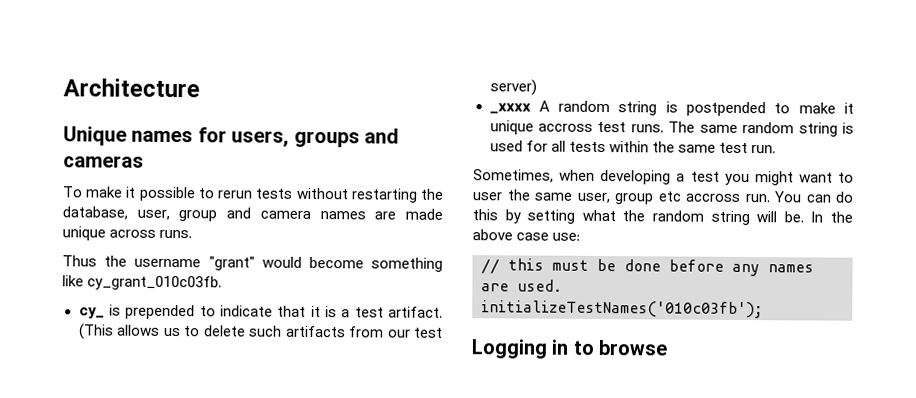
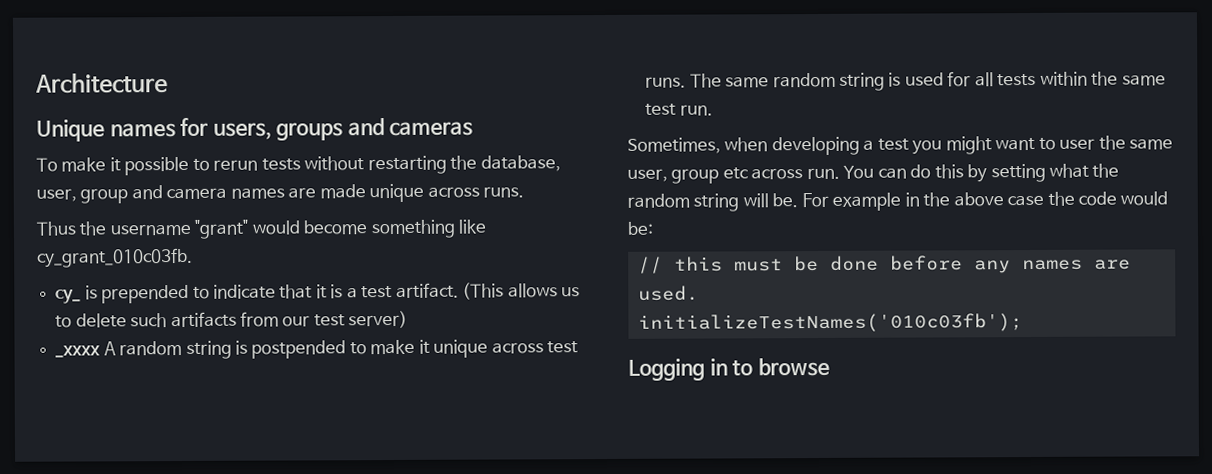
- _xxxx A random string is postpended to make it unique accross test runs.
+ _xxxx A random string is postpended to make it unique across test runs.
- Sometimes, when developing a test you might want to user the same user, group etc accross run.
+ Sometimes, when developing a test you might want to user the same user, group etc across run.
- In the above case use:
+ For example in the above case the code would be:

